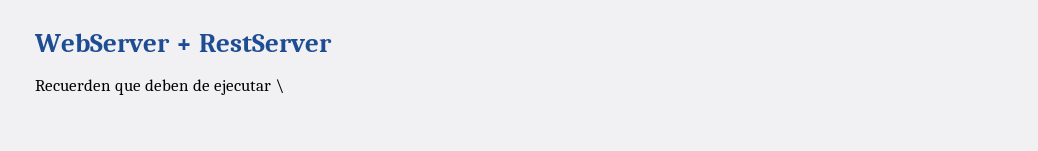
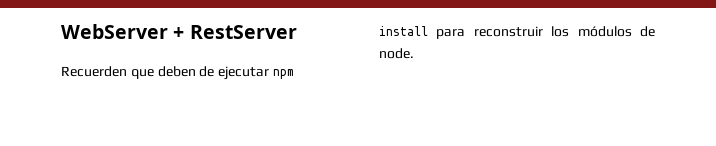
- Recuerden que deben de ejecutar \
+ Recuerden que deben de ejecutar npm install para reconstruir los módulos de node.

